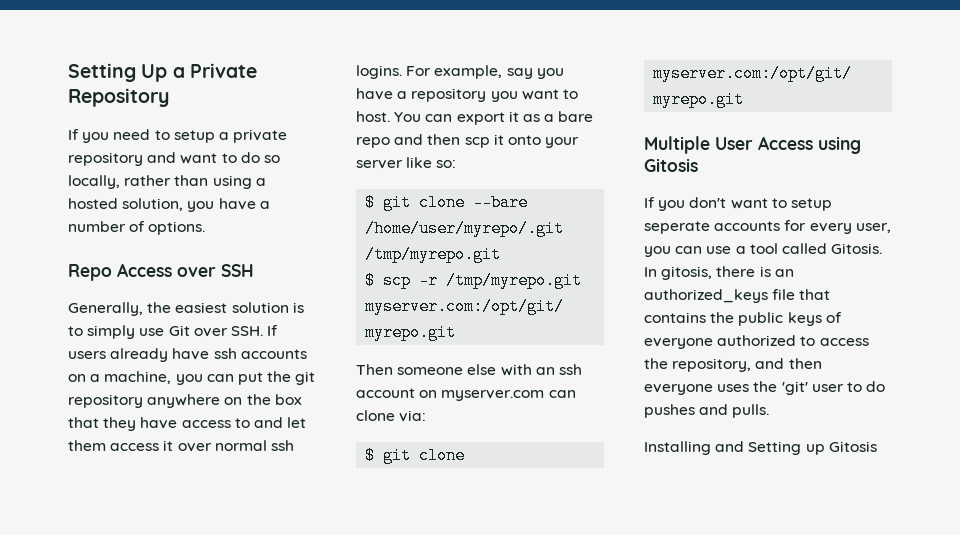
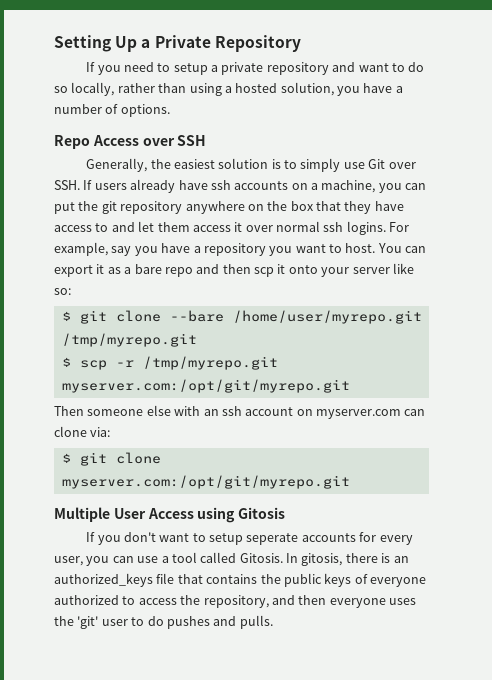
- $ git clone --bare /home/user/myrepo/.git /tmp/myrepo.git
+ $ git clone --bare /home/user/myrepo.git /tmp/myrepo.git
- Installing and Setting up Gitosis

